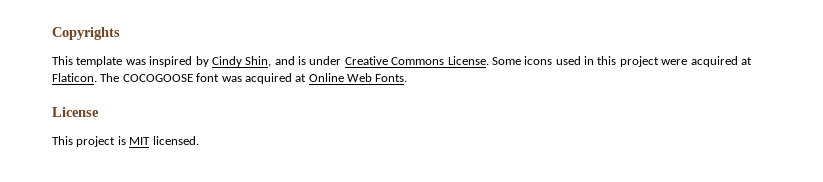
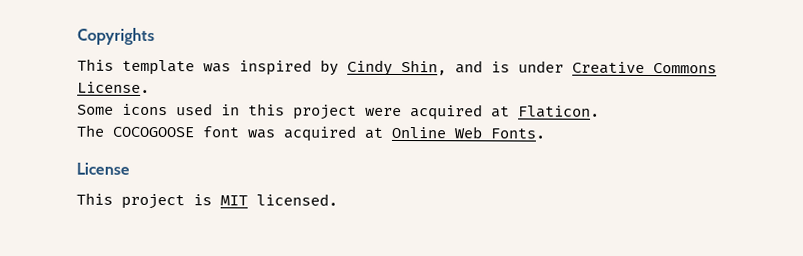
- This template was inspired by Cindy Shin, and is under Creative Commons License. Some icons used in this project were acquired at Flaticon. The COCOGOOSE font was acquired at Online Web Fonts.
+ This template was inspired by Cindy Shin, and is under Creative Commons License.
+ Some icons used in this project were acquired at Flaticon.
+ The COCOGOOSE font was acquired at Online Web Fonts.

